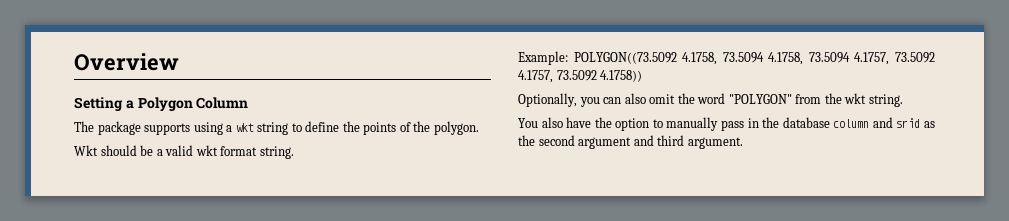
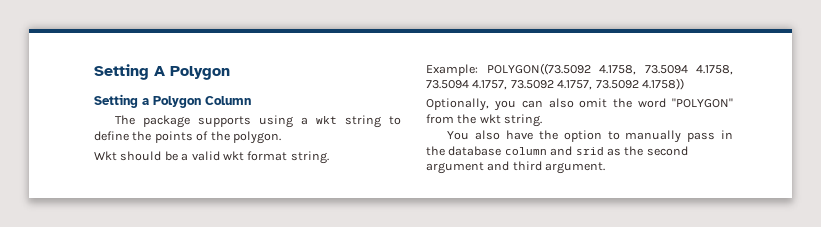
- Overview
+ Setting A Polygon

